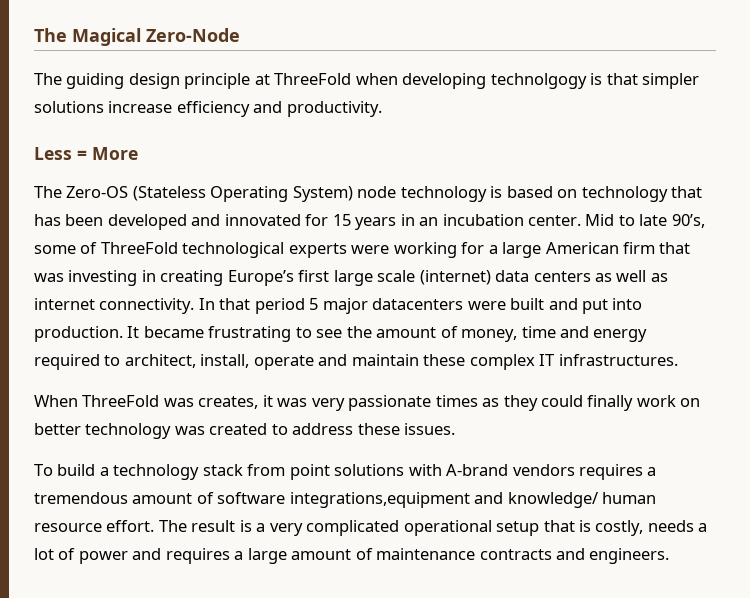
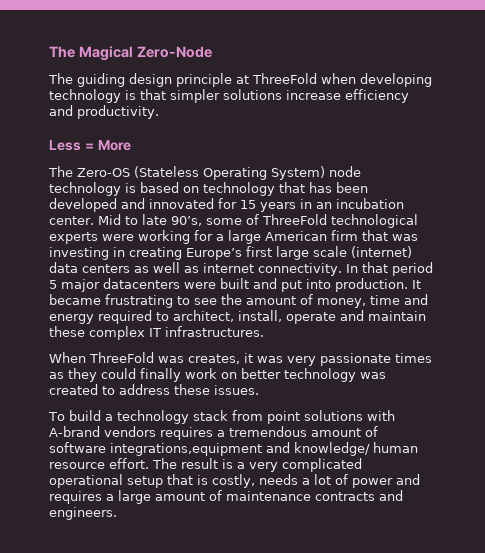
- The guiding design principle at ThreeFold when developing technolgogy is that simpler solutions increase efficiency and productivity.
+ The guiding design principle at ThreeFold when developing technology is that simpler solutions increase efficiency and productivity.

